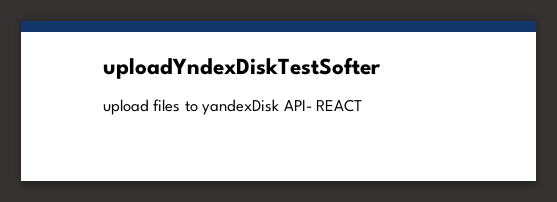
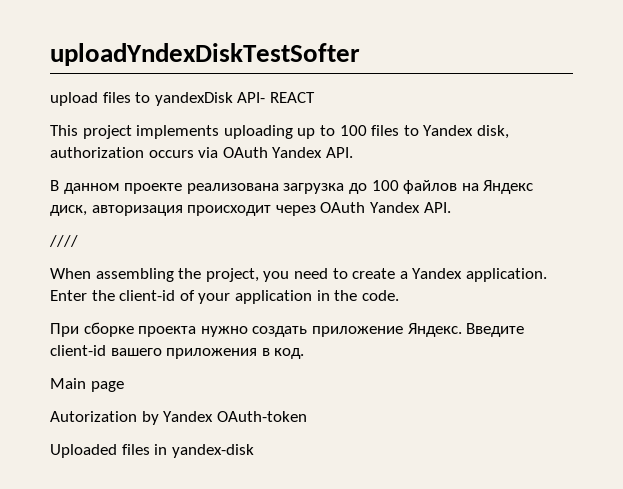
+ This project implements uploading up to 100 files to Yandex disk, authorization occurs via OAuth Yandex API.
+ В данном проекте реализована загрузка до 100 файлов на Яндекс диск, авторизация происходит через OAuth Yandex API.
+ ////
+ When assembling the project, you need to create a Yandex application. Enter the client-id of your application in the code.
+ При сборке проекта нужно создать приложение Яндекс. Введите client-id вашего приложения в код.
+ Main page
+ Autorization by Yandex OAuth-token
+ Uploaded files in yandex-disk

